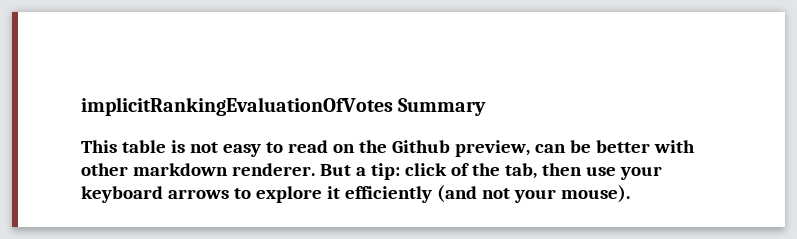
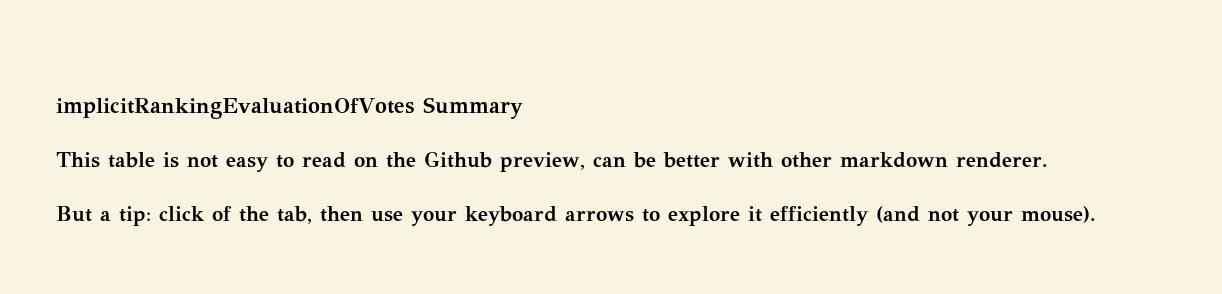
- This table is not easy to read on the Github preview, can be better with other markdown renderer. But a tip: click of the tab, then use your keyboard arrows to explore it efficiently (and not your mouse).
+ This table is not easy to read on the Github preview, can be better with other markdown renderer.
+ But a tip: click of the tab, then use your keyboard arrows to explore it efficiently (and not your mouse).

